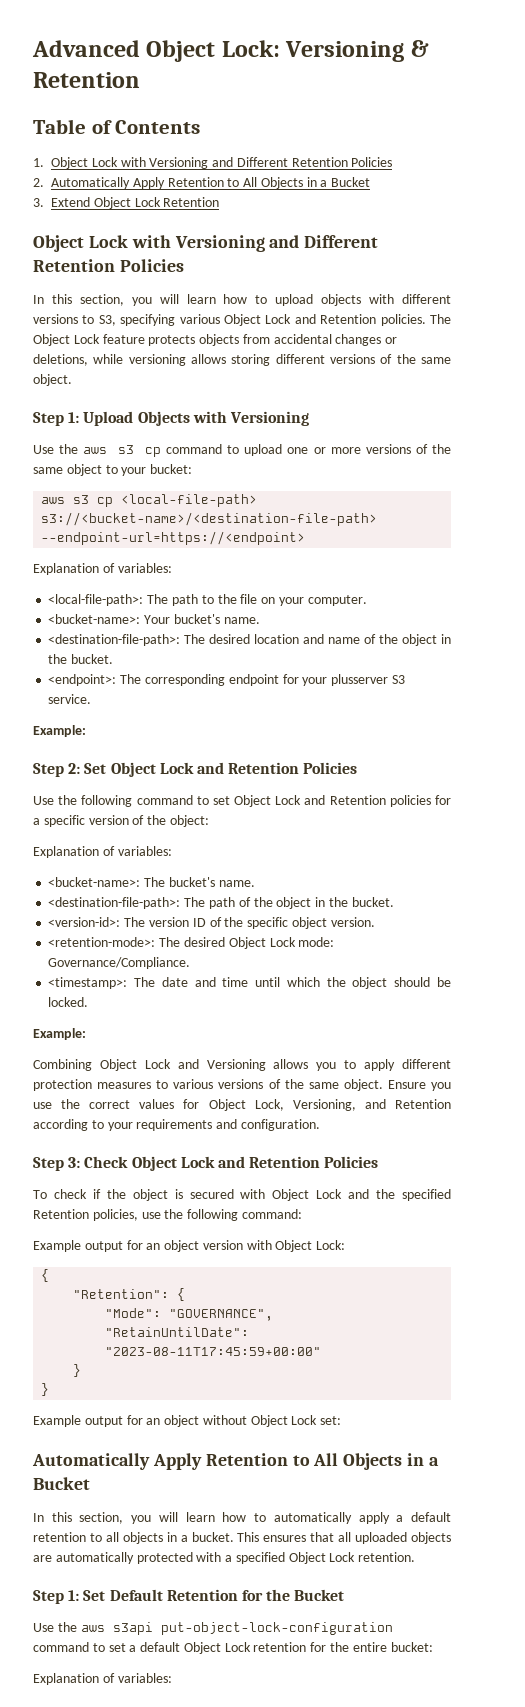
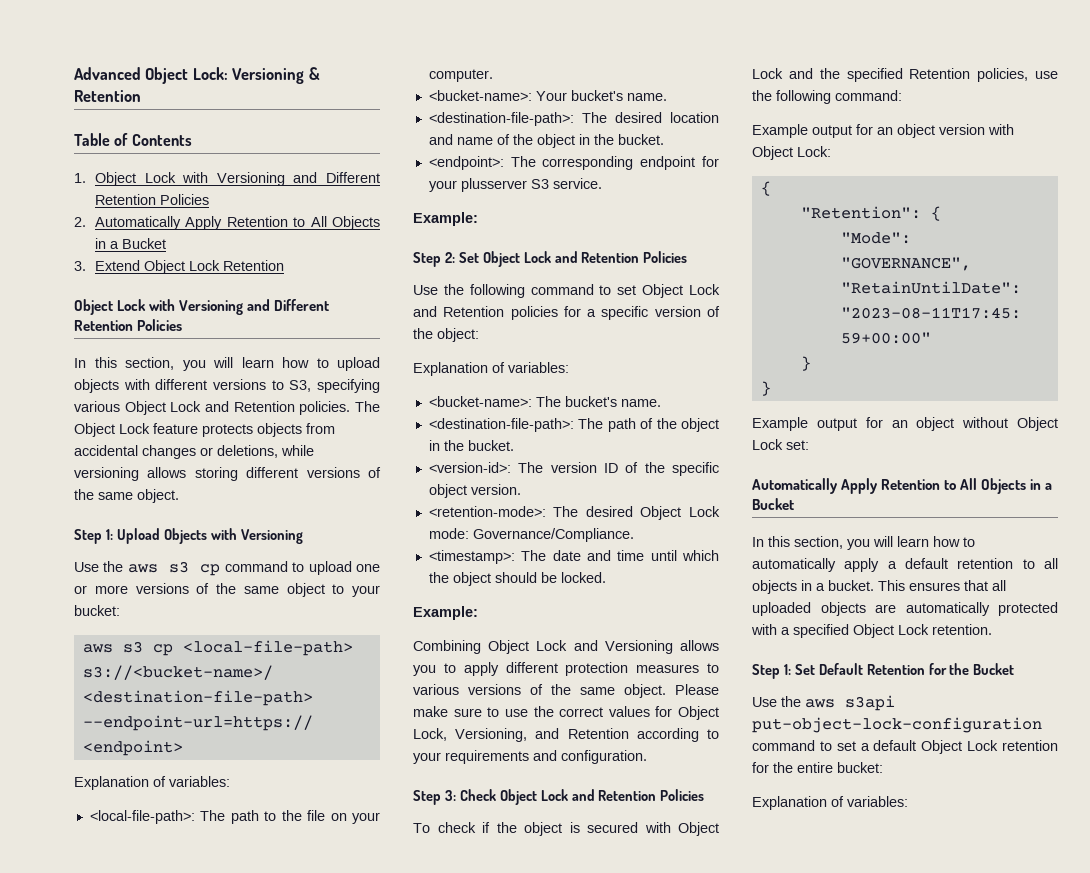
- Ensure you use the correct values for Object Lock, Versioning, and Retention according to your requirements and configuration.
+ Please make sure to use the correct values for Object Lock, Versioning, and Retention according to your requirements and configuration.

